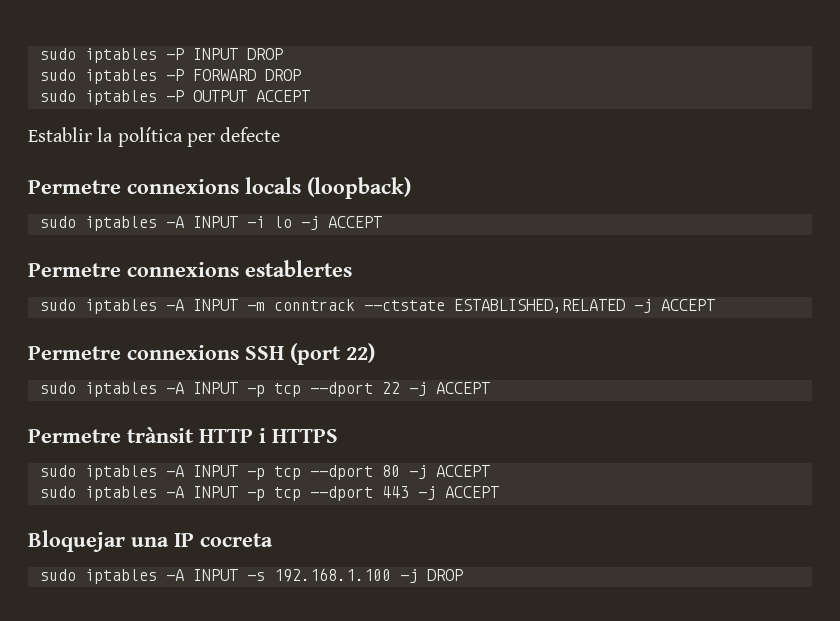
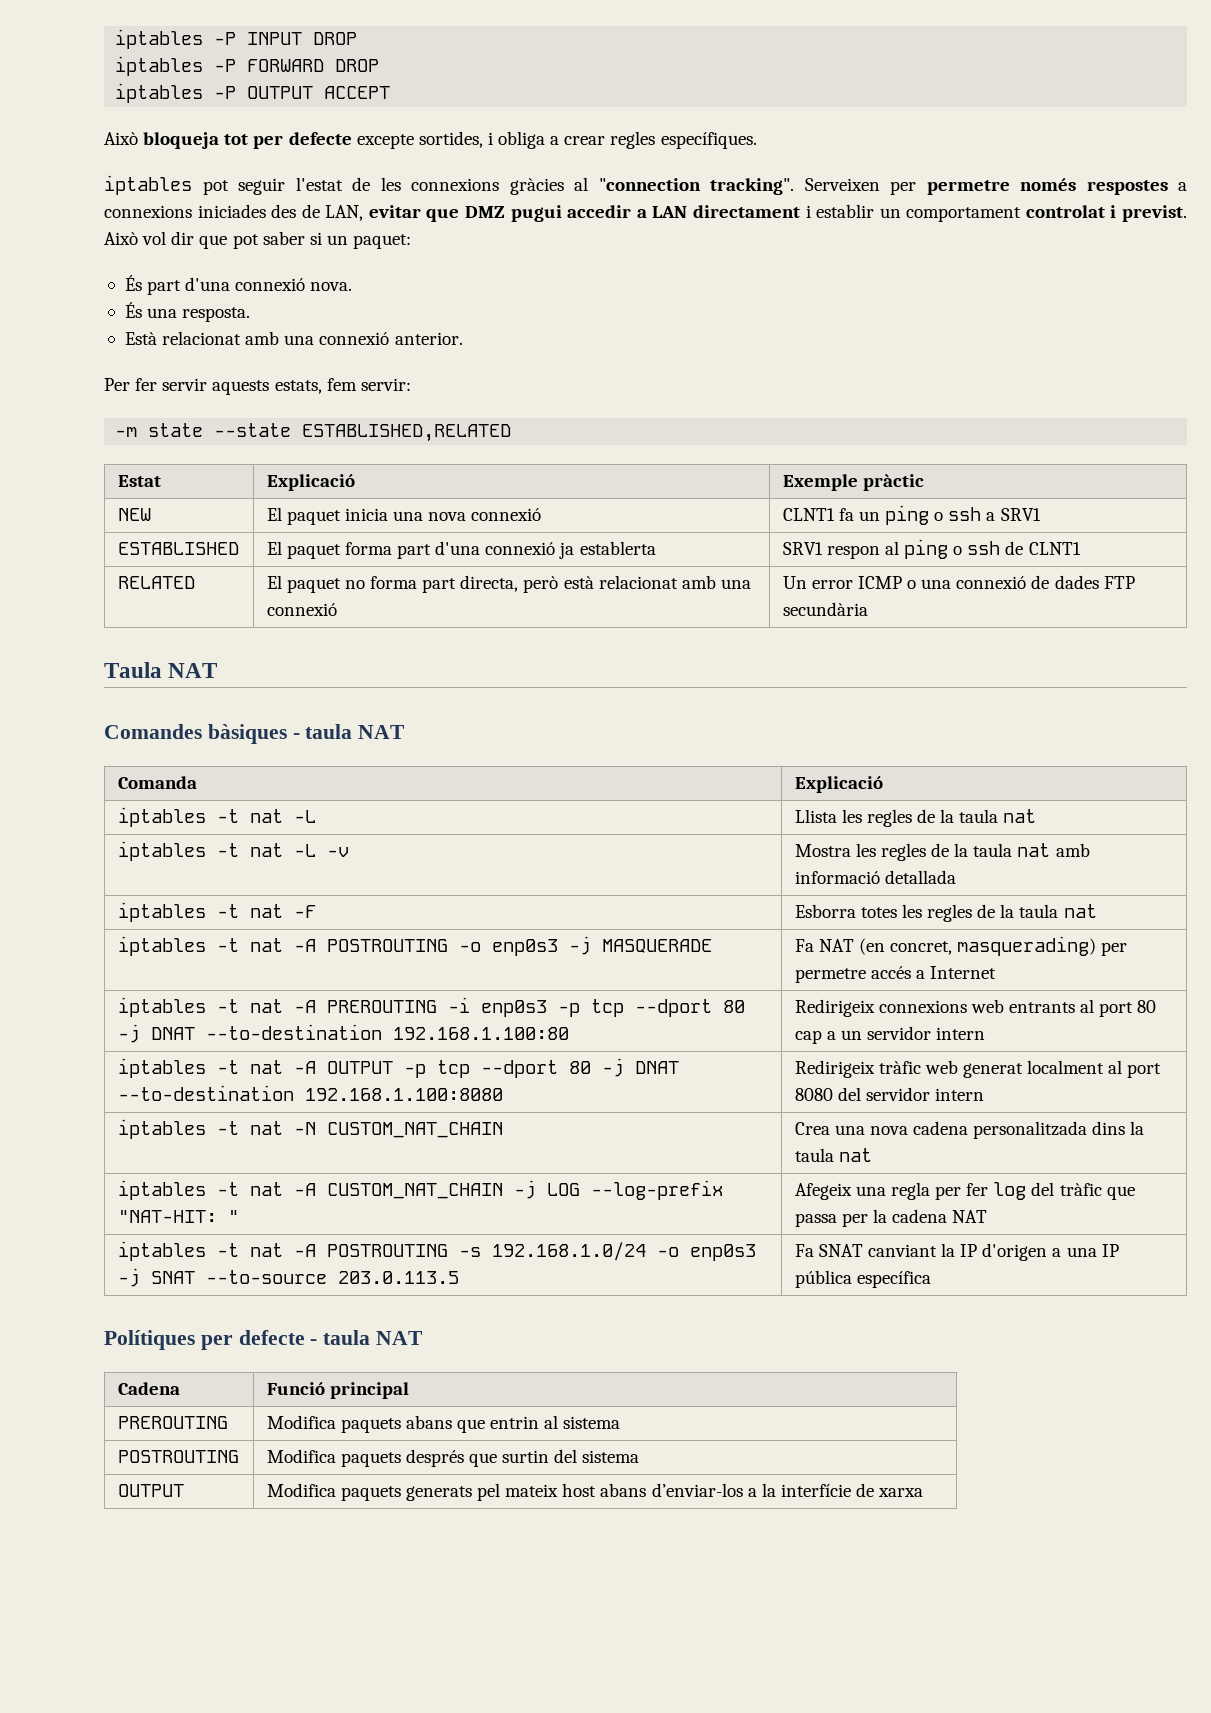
- sudo iptables -P INPUT DROP
+ iptables -P INPUT DROP
- sudo iptables -P FORWARD DROP
+ iptables -P FORWARD DROP
- sudo iptables -P OUTPUT ACCEPT
+ iptables -P OUTPUT ACCEPT
- Establir la política per defecte
- Permetre connexions locals (loopback)
- sudo iptables -A INPUT -i lo -j ACCEPT
- Permetre connexions establertes
- sudo iptables -A INPUT -m conntrack --ctstate ESTABLISHED,RELATED -j ACCEPT
- Permetre connexions SSH (port 22)
- sudo iptables -A INPUT -p tcp --dport 22 -j ACCEPT
- Permetre trànsit HTTP i HTTPS
- sudo iptables -A INPUT -p tcp --dport 80 -j ACCEPT
- sudo iptables -A INPUT -p tcp --dport 443 -j ACCEPT
- Bloquejar una IP cocreta
- sudo iptables -A INPUT -s 192.168.1.100 -j DROP
+ Això bloqueja tot per defecte excepte sortides, i obliga a crear regles específiques.
+ iptables pot seguir l'estat de les connexions gràcies al "connection tracking". Serveixen per permetre només respostes a connexions iniciades des de LAN, evitar que DMZ pugui accedir a LAN directament i establir un comportament controlat i previst. Això vol dir que pot saber si un paquet:
+ És part d'una connexió nova.
+ És una resposta.
+ Està relacionat amb una connexió anterior.
+ Per fer servir aquests estats, fem servir:
+ -m state --state ESTABLISHED,RELATED
+ Estat | Explicació | Exemple pràctic
+ NEW | El paquet inicia una nova connexió | CLNT1 fa un ping o ssh a SRV1
+ ESTABLISHED | El paquet forma part d'una connexió ja establerta | SRV1 respon al ping o ssh de CLNT1
+ RELATED | El paquet no forma part directa, però està relacionat amb una connexió | Un error ICMP o una connexió de dades FTP secundària
+ Taula NAT
+ Comandes bàsiques - taula NAT
+ Comanda | Explicació
+ iptables -t nat -L | Llista les regles de la taula nat
+ iptables -t nat -L -v | Mostra les regles de la taula nat amb informació detallada
+ iptables -t nat -F | Esborra totes les regles de la taula nat
+ iptables -t nat -A POSTROUTING -o enp0s3 -j MASQUERADE | Fa NAT (en concret, masquerading) per permetre accés a Internet
+ iptables -t nat -A PREROUTING -i enp0s3 -p tcp --dport 80 -j DNAT --to-destination 192.168.1.100:80 | Redirigeix connexions web entrants al port 80 cap a un servidor intern
+ iptables -t nat -A OUTPUT -p tcp --dport 80 -j DNAT --to-destination 192.168.1.100:8080 | Redirigeix tràfic web generat localment al port 8080 del servidor intern
+ iptables -t nat -N CUSTOM_NAT_CHAIN | Crea una nova cadena personalitzada dins la taula nat
+ iptables -t nat -A CUSTOM_NAT_CHAIN -j LOG --log-prefix "NAT-HIT: " | Afegeix una regla per fer log del tràfic que passa per la cadena NAT
+ iptables -t nat -A POSTROUTING -s 192.168.1.0/24 -o enp0s3 -j SNAT --to-source 203.0.113.5 | Fa SNAT canviant la IP d'origen a una IP pública específica
+ Polítiques per defecte - taula NAT
+ Cadena | Funció principal
+ PREROUTING | Modifica paquets abans que entrin al sistema
+ POSTROUTING | Modifica paquets després que surtin del sistema
+ OUTPUT | Modifica paquets generats pel mateix host abans d’enviar-los a la interfície de xarxa

